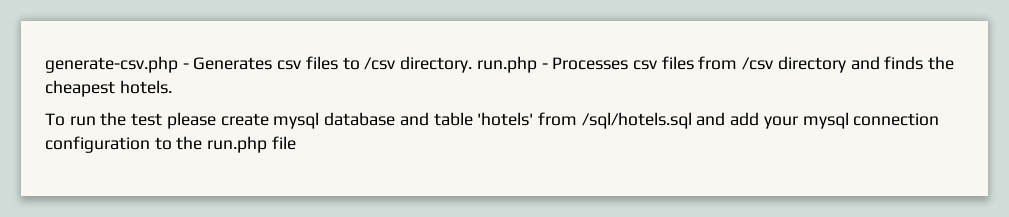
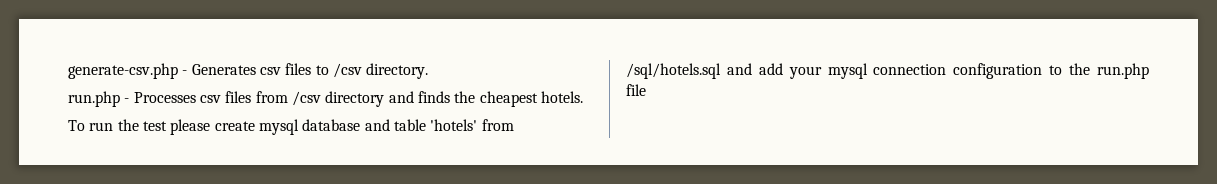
- generate-csv.php - Generates csv files to /csv directory. run.php - Processes csv files from /csv directory and finds the cheapest hotels.
+ generate-csv.php - Generates csv files to /csv directory.
+ run.php - Processes csv files from /csv directory and finds the cheapest hotels.

